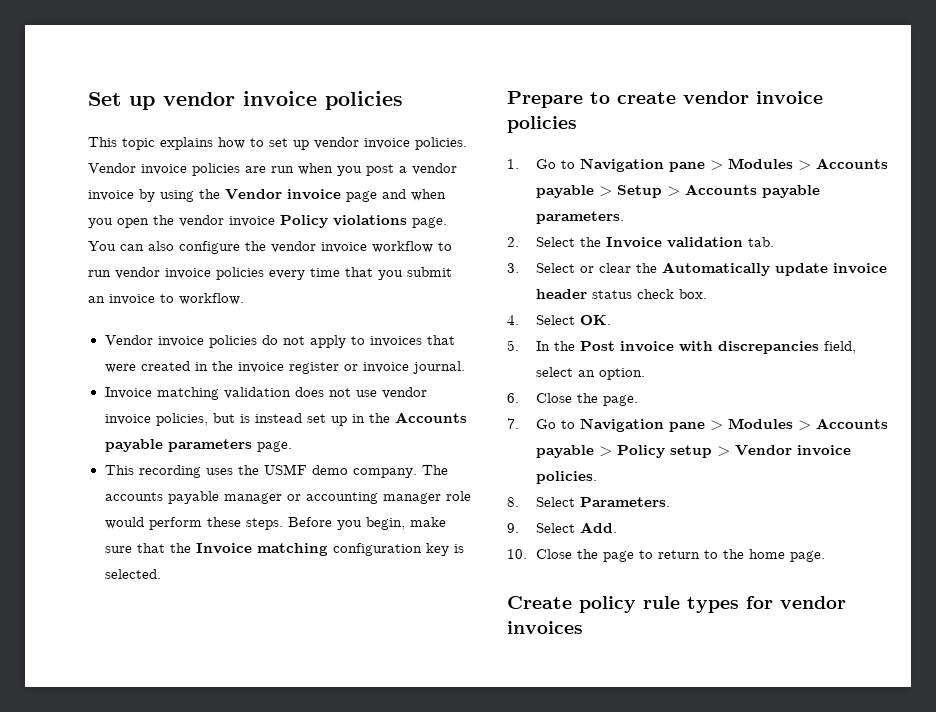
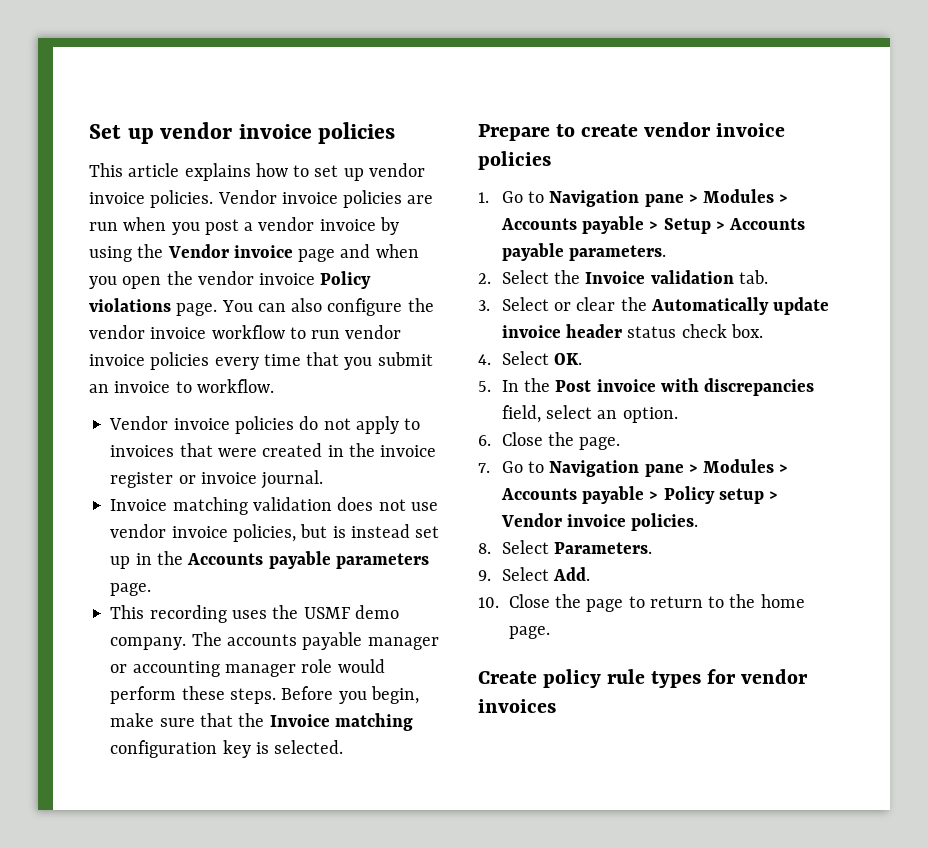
- This topic explains how to set up vendor invoice policies.
+ This article explains how to set up vendor invoice policies.

